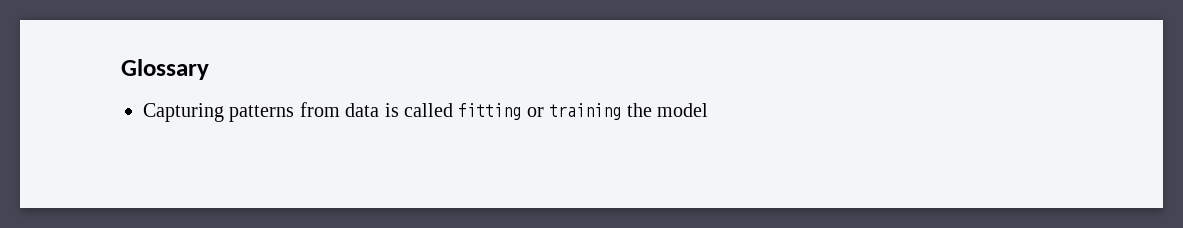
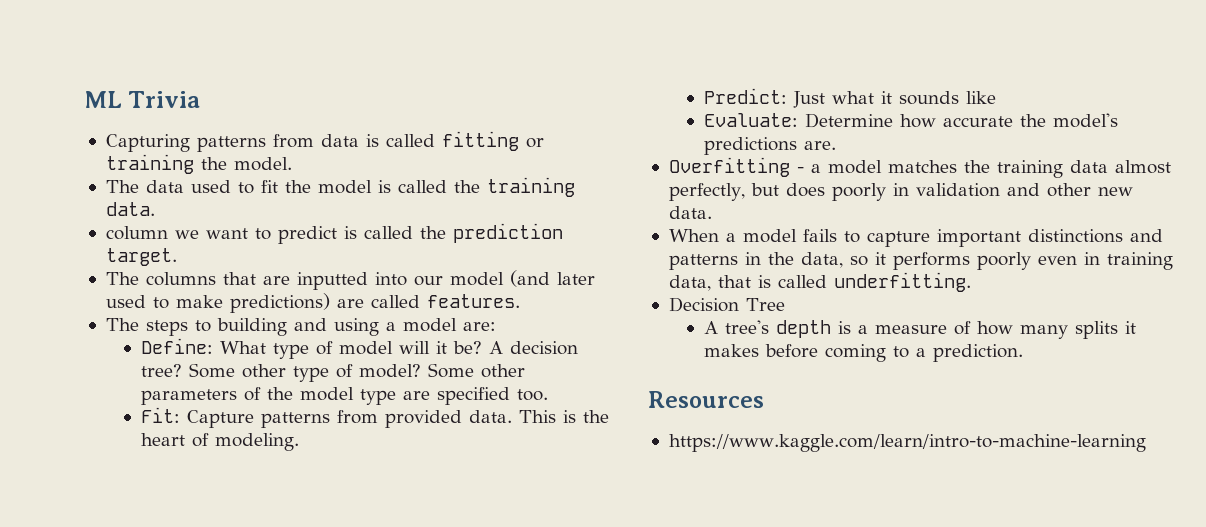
- Glossary
+ ML Trivia
- Capturing patterns from data is called fitting or training the model
+ Capturing patterns from data is called fitting or training the model.
+ The data used to fit the model is called the training data.
+ column we want to predict is called the prediction target.
+ The columns that are inputted into our model (and later used to make predictions) are called features.
+ The steps to building and using a model are:
+ Define: What type of model will it be? A decision tree? Some other type of model? Some other parameters of the model type are specified too.
+ Fit: Capture patterns from provided data. This is the heart of modeling.
+ Predict: Just what it sounds like
+ Evaluate: Determine how accurate the model's predictions are.
+ Overfitting - a model matches the training data almost perfectly, but does poorly in validation and other new data.
+ When a model fails to capture important distinctions and patterns in the data, so it performs poorly even in training data, that is called underfitting.
+ Decision Tree
+ A tree's depth is a measure of how many splits it makes before coming to a prediction.
+ Resources
+ https://www.kaggle.com/learn/intro-to-machine-learning

